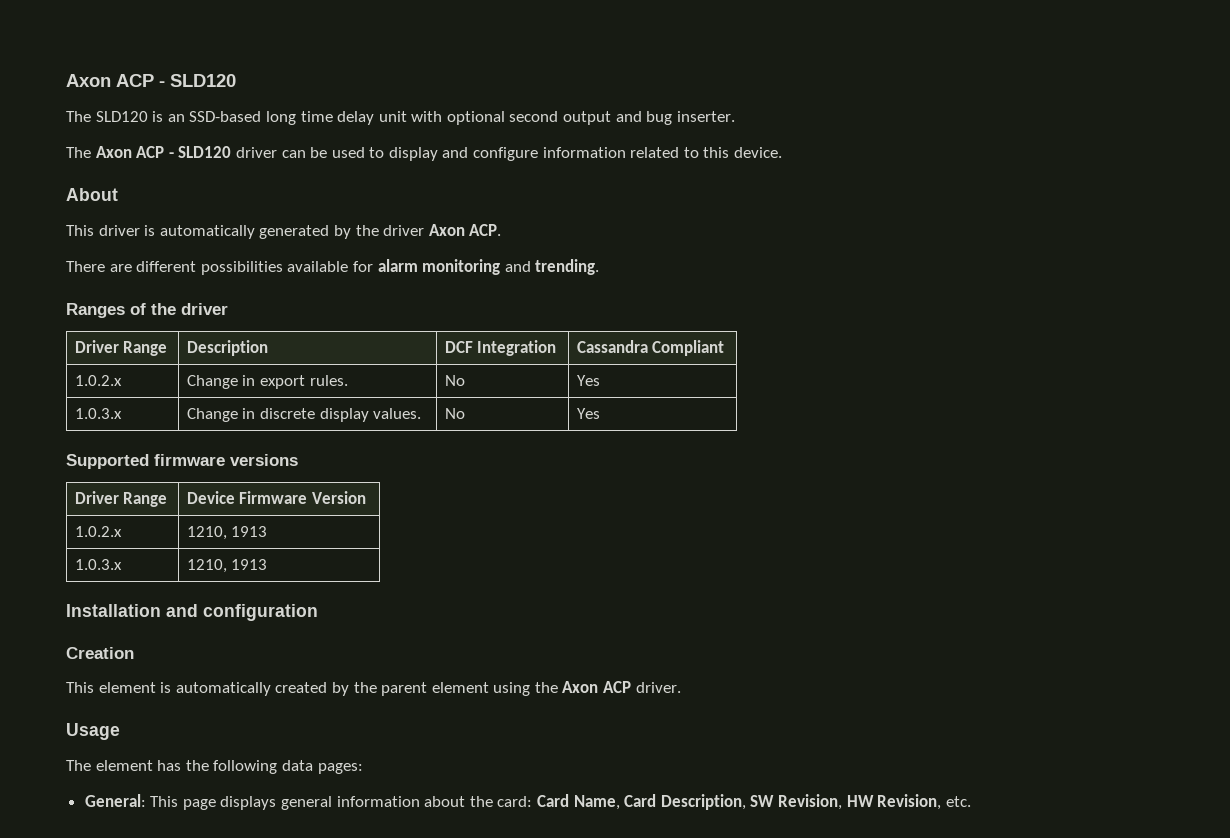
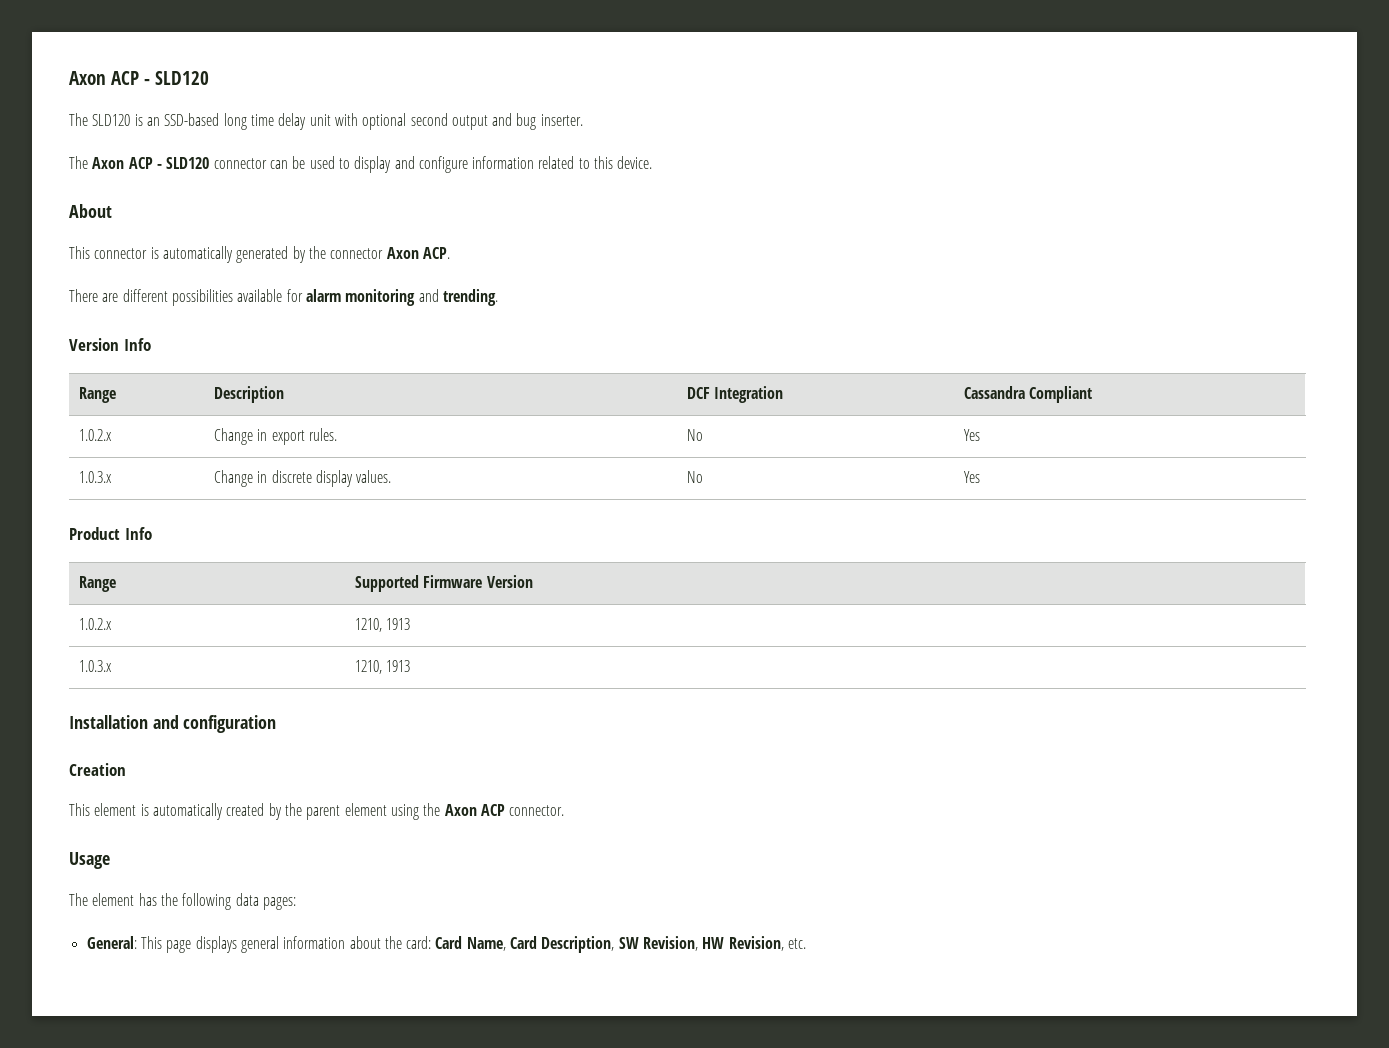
- The Axon ACP - SLD120 driver can be used to display and configure information related to this device.
+ The Axon ACP - SLD120 connector can be used to display and configure information related to this device.
- This driver is automatically generated by the driver Axon ACP.
+ This connector is automatically generated by the connector Axon ACP.
- Ranges of the driver
- Driver Range | Description | DCF Integration | Cassandra Compliant
+ Version Info
+ Range | Description | DCF Integration | Cassandra Compliant
- Supported firmware versions
- Driver Range | Device Firmware Version
+ Product Info
+ Range | Supported Firmware Version
- This element is automatically created by the parent element using the Axon ACP driver.
+ This element is automatically created by the parent element using the Axon ACP connector.

